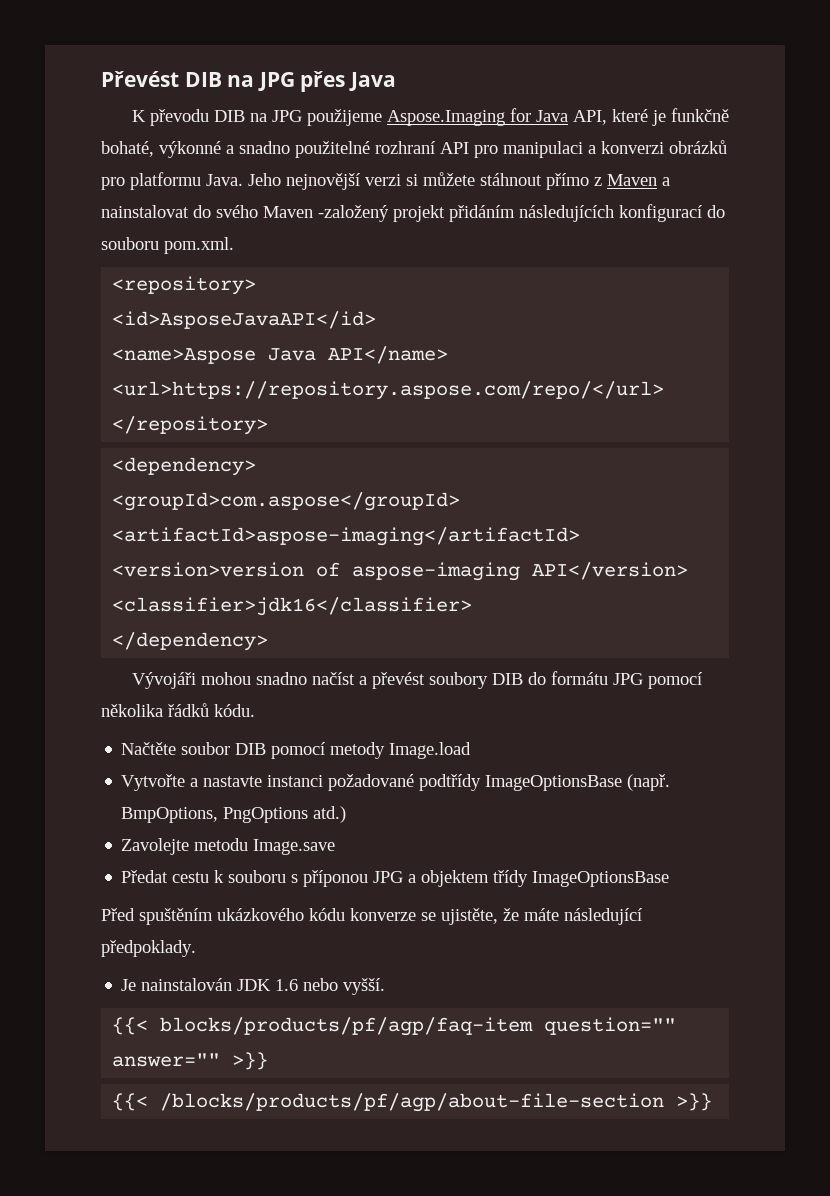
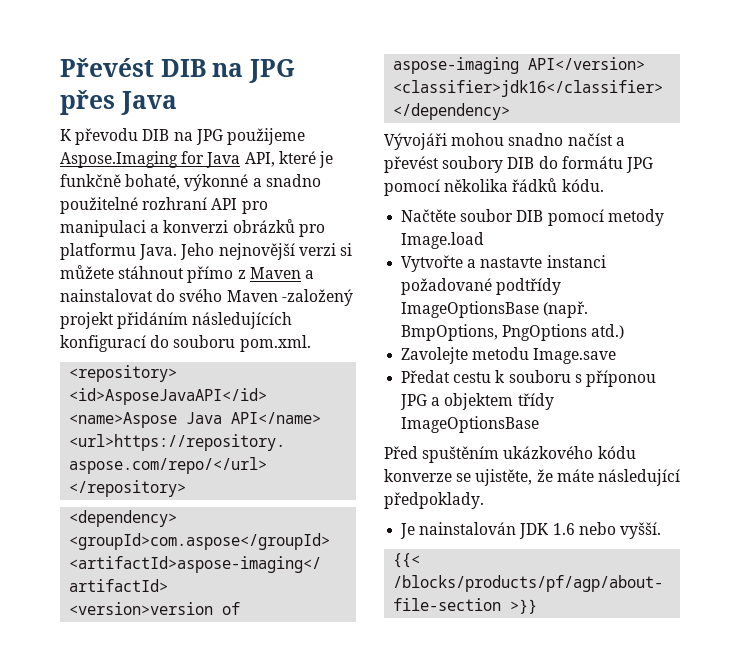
- {{< blocks/products/pf/agp/faq-item question="" answer="" >}}

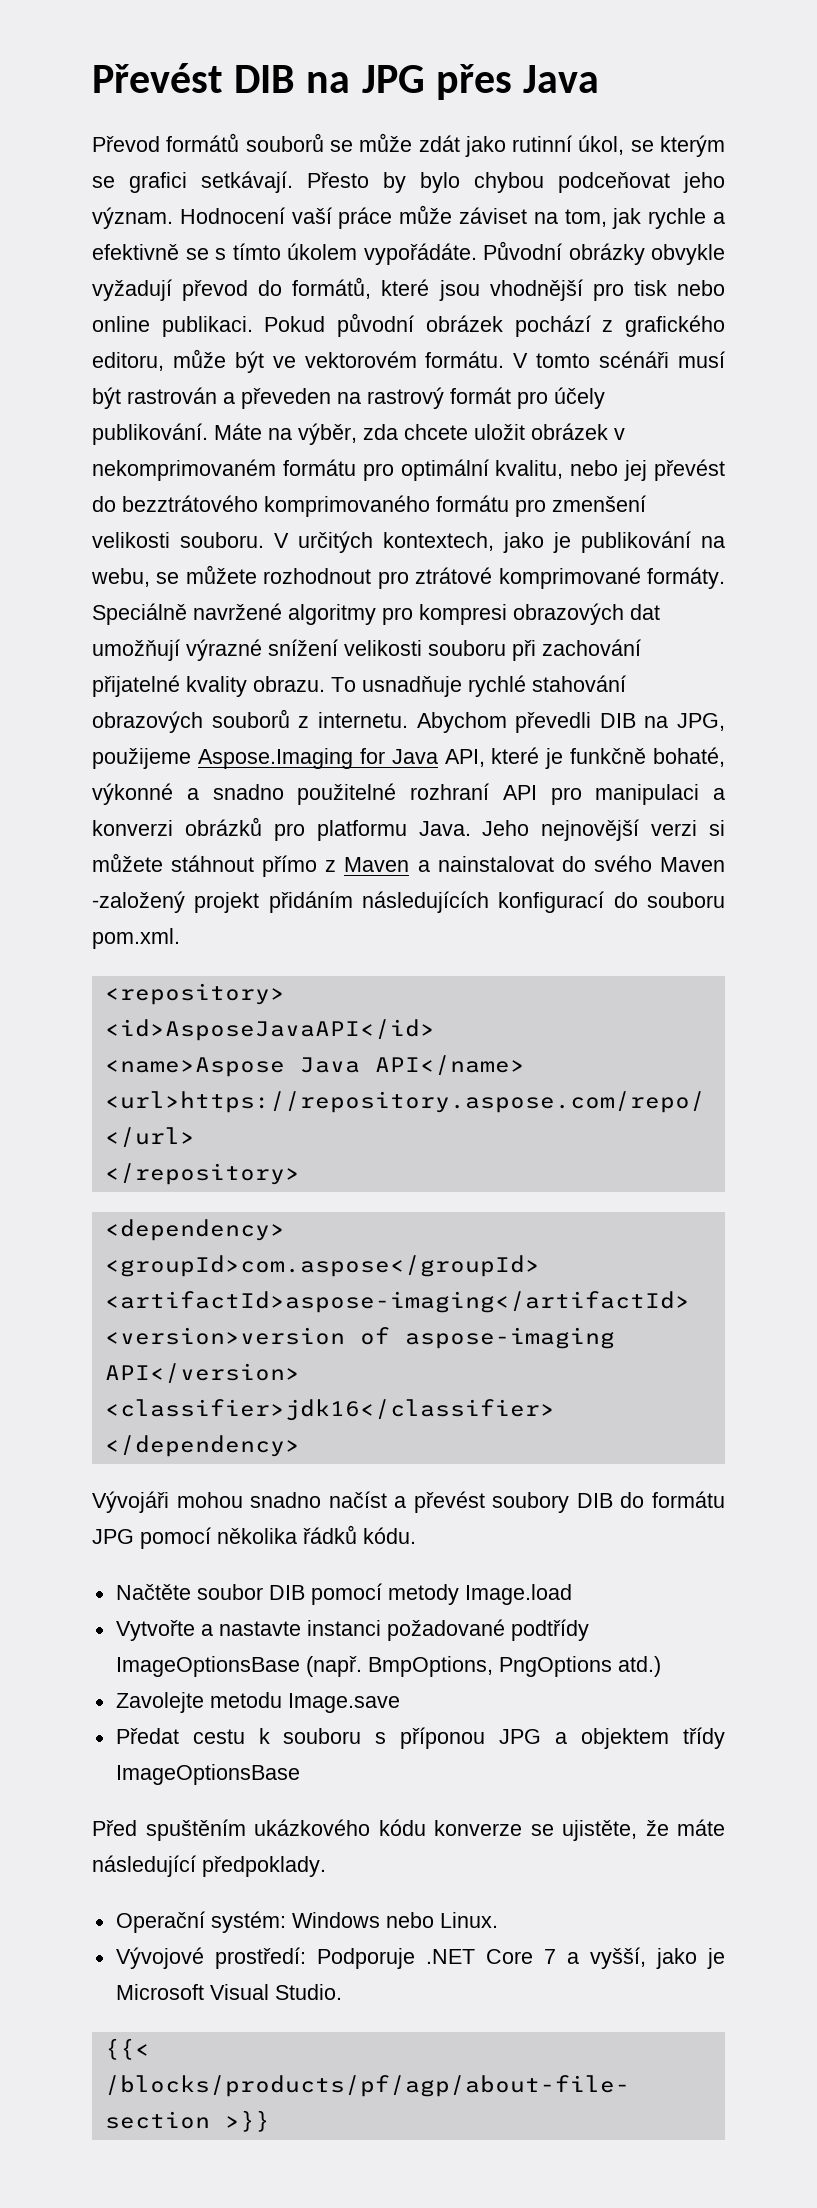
- K převodu DIB na JPG použijeme Aspose.Imaging for Java API, které je funkčně bohaté, výkonné a snadno použitelné rozhraní API pro manipulaci a konverzi obrázků pro platformu Java.
+ Převod formátů souborů se může zdát jako rutinní úkol, se kterým se grafici setkávají. Přesto by bylo chybou podceňovat jeho význam. Hodnocení vaší práce může záviset na tom, jak rychle a efektivně se s tímto úkolem vypořádáte. Původní obrázky obvykle vyžadují převod do formátů, které jsou vhodnější pro tisk nebo online publikaci. Pokud původní obrázek pochází z grafického editoru, může být ve vektorovém formátu. V tomto scénáři musí být rastrován a převeden na rastrový formát pro účely publikování. Máte na výběr, zda chcete uložit obrázek v nekomprimovaném formátu pro optimální kvalitu, nebo jej převést do bezztrátového komprimovaného formátu pro zmenšení velikosti souboru. V určitých kontextech, jako je publikování na webu, se můžete rozhodnout pro ztrátové komprimované formáty. Speciálně navržené algoritmy pro kompresi obrazových dat umožňují výrazné snížení velikosti souboru při zachování přijatelné kvality obrazu. To usnadňuje rychlé stahování obrazových souborů z internetu. Abychom převedli DIB na JPG, použijeme Aspose.Imaging for Java API, které je funkčně bohaté, výkonné a snadno použitelné rozhraní API pro manipulaci a konverzi obrázků pro platformu Java.
- Je nainstalován JDK 1.6 nebo vyšší.
+ Operační systém: Windows nebo Linux.
+ Vývojové prostředí: Podporuje .NET Core 7 a vyšší, jako je Microsoft Visual Studio.

